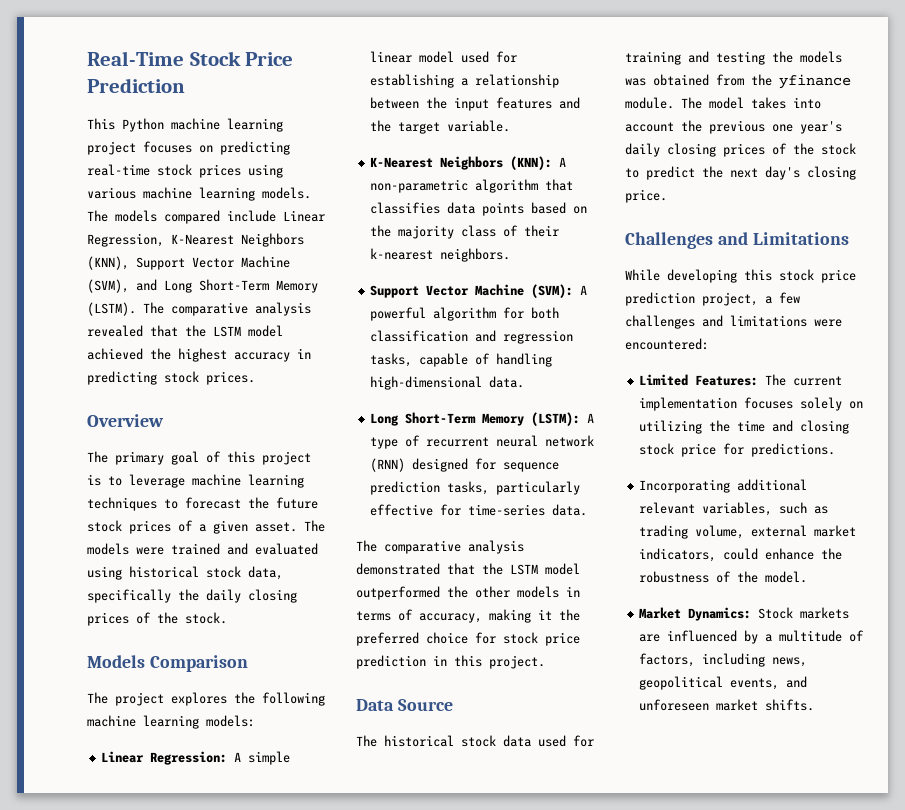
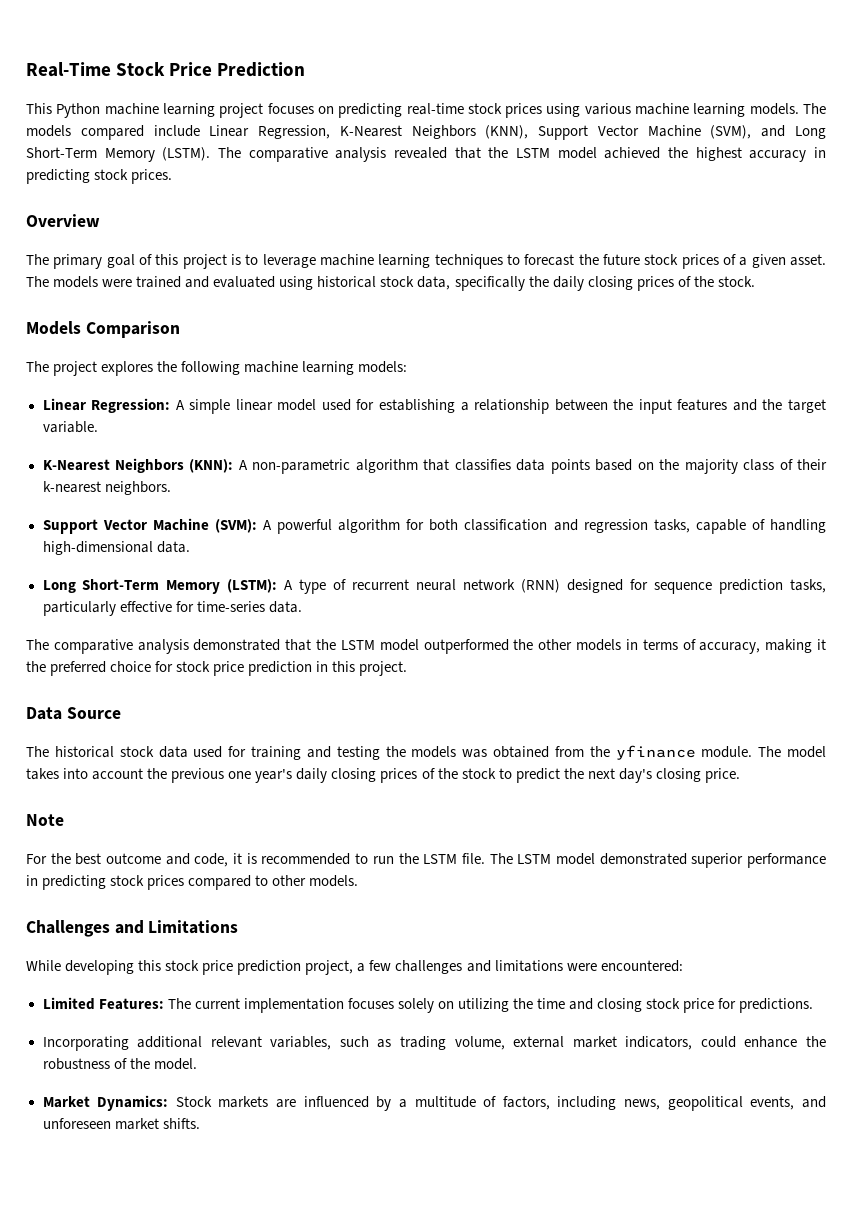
+ Note
+ For the best outcome and code, it is recommended to run the LSTM file. The LSTM model demonstrated superior performance in predicting stock prices compared to other models.

